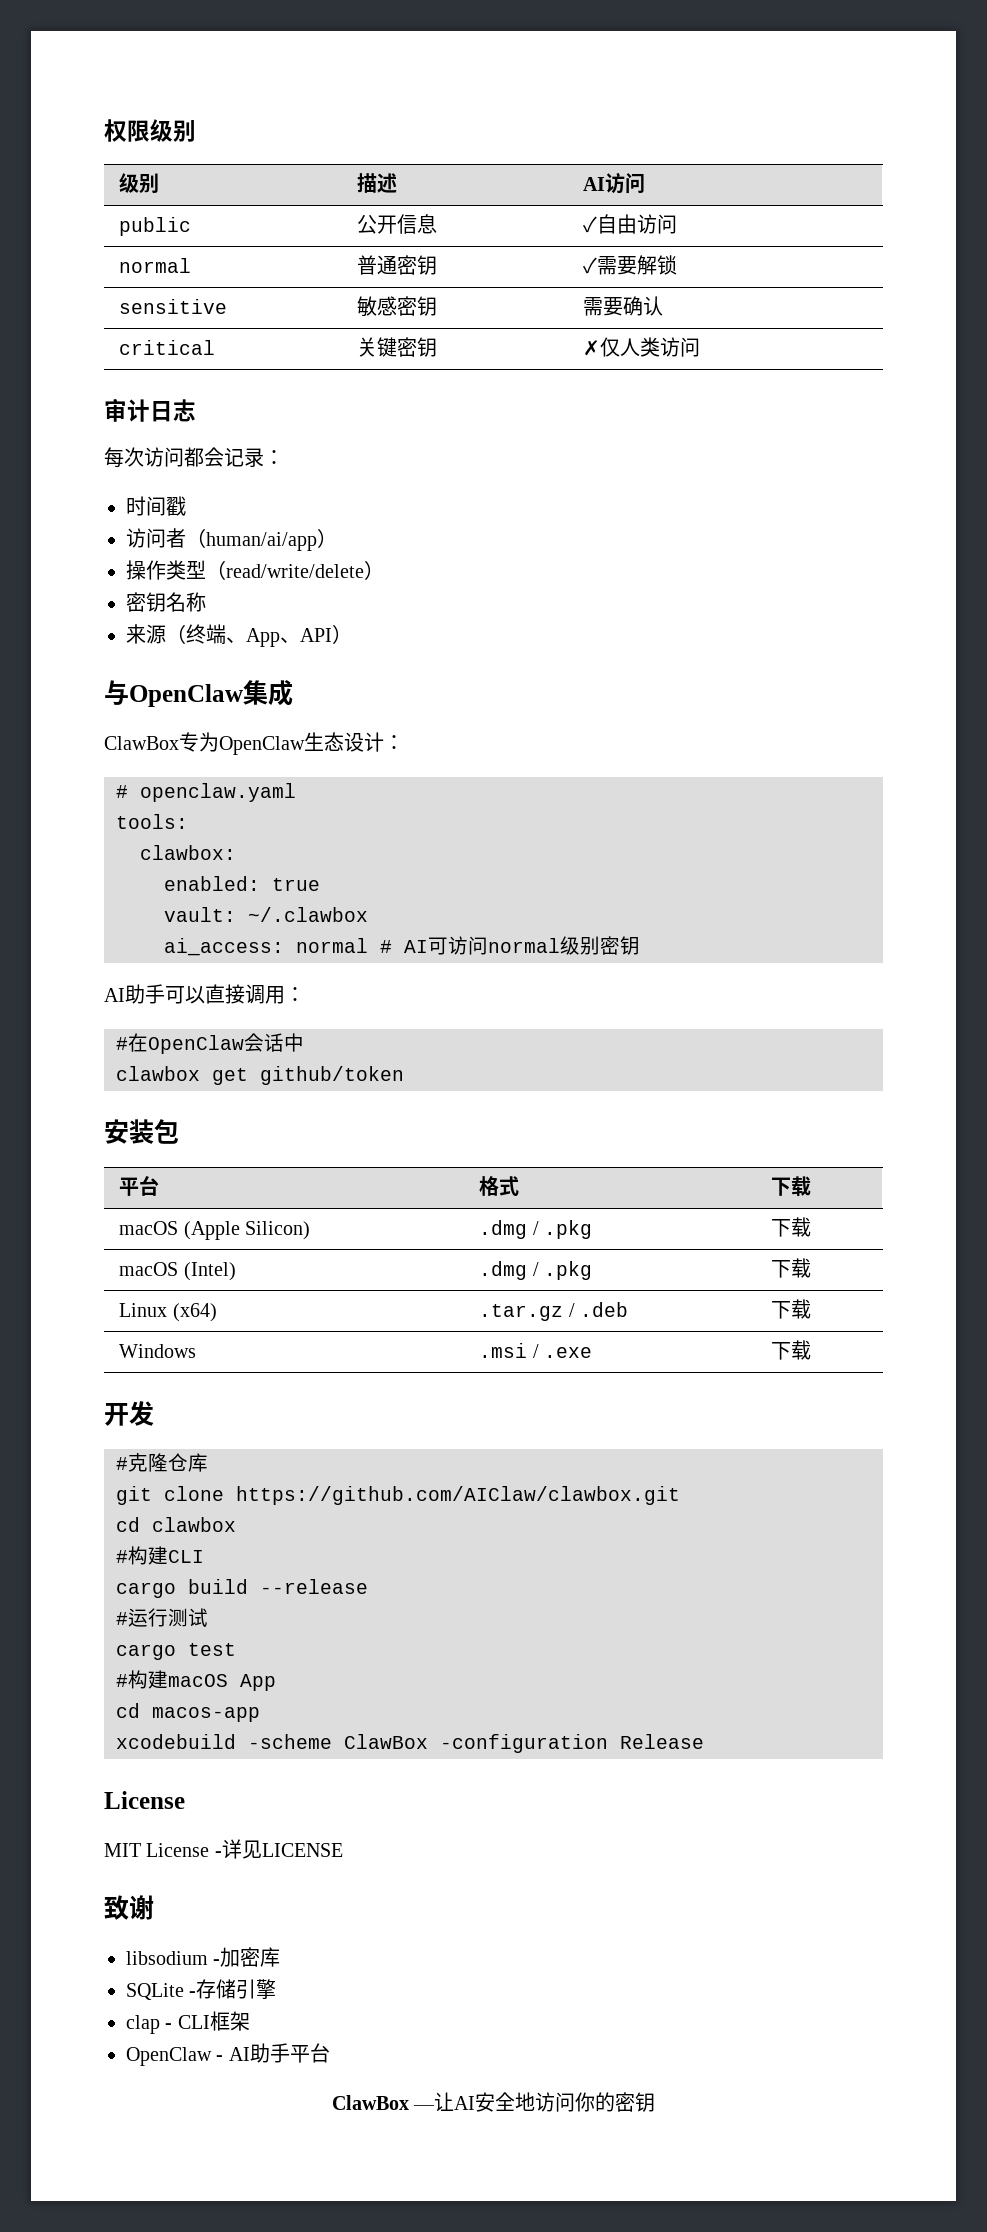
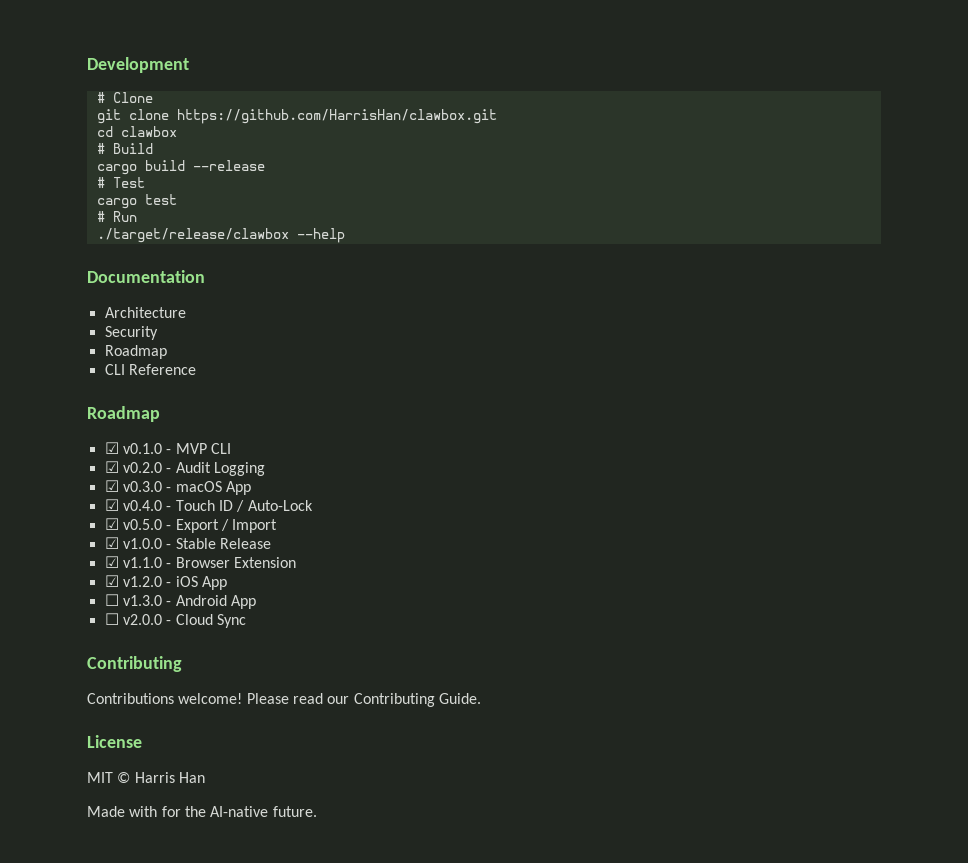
- 权限级别
- 级别 | 描述 | AI访问
- public | 公开信息 | ✓自由访问
- normal | 普通密钥 | ✓需要解锁
- sensitive | 敏感密钥 | 需要确认
- critical | 关键密钥 | ✗仅人类访问
- 审计日志
- 每次访问都会记录：
- 时间戳
- 访问者（human/ai/app）
- 操作类型（read/write/delete）
- 密钥名称
- 来源（终端、App、API）
- 与OpenClaw集成
- ClawBox专为OpenClaw生态设计：
- # openclaw.yaml
- tools:
- clawbox:
- enabled: true
- vault: ~/.clawbox
- ai_access: normal # AI可访问normal级别密钥
- AI助手可以直接调用：
- #在OpenClaw会话中
- clawbox get github/token
- 安装包
- 平台 | 格式 | 下载
- macOS (Apple Silicon) | .dmg / .pkg | 下载
- macOS (Intel) | .dmg / .pkg | 下载
- Linux (x64) | .tar.gz / .deb | 下载
- Windows | .msi / .exe | 下载
- 开发
- #克隆仓库
+ Development
+ # Clone
- git clone https://github.com/AIClaw/clawbox.git
+ git clone https://github.com/HarrisHan/clawbox.git
- #构建CLI
+ # Build
- #运行测试
+ # Test
- #构建macOS App
- cd macos-app
- xcodebuild -scheme ClawBox -configuration Release
+ # Run
+ ./target/release/clawbox --help
+ Documentation
+ Architecture
+ Security
+ Roadmap
+ CLI Reference
+ Roadmap
+ ☑ v0.1.0 - MVP CLI
+ ☑ v0.2.0 - Audit Logging
+ ☑ v0.3.0 - macOS App
+ ☑ v0.4.0 - Touch ID / Auto-Lock
+ ☑ v0.5.0 - Export / Import
+ ☑ v1.0.0 - Stable Release
+ ☑ v1.1.0 - Browser Extension
+ ☑ v1.2.0 - iOS App
+ ☐ v1.3.0 - Android App
+ ☐ v2.0.0 - Cloud Sync
+ Contributing
+ Contributions welcome! Please read our Contributing Guide.
  License
- MIT License -详见LICENSE
- 致谢
- libsodium -加密库
- SQLite -存储引擎
- clap - CLI框架
- OpenClaw - AI助手平台
- ClawBox —让AI安全地访问你的密钥
+ MIT © Harris Han
+ Made with for the AI-native future.

